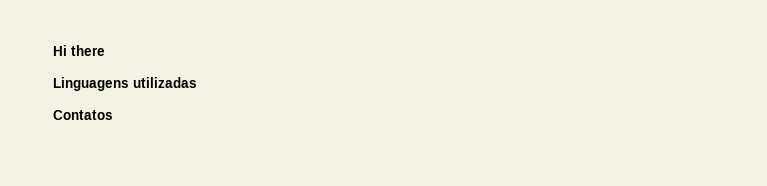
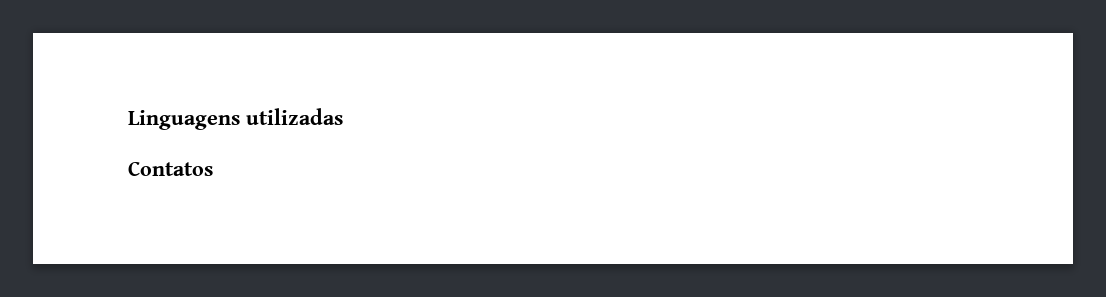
- Hi there

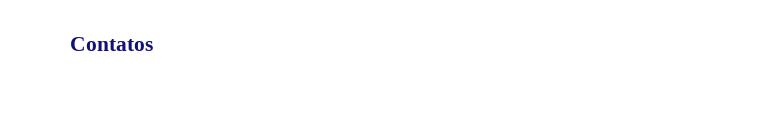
- Linguagens utilizadas

